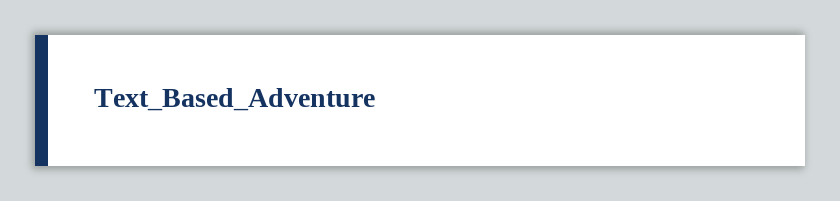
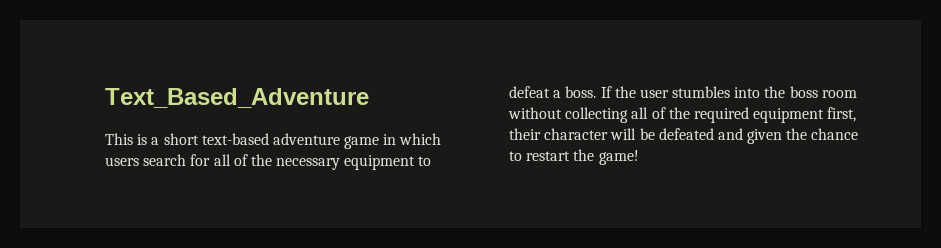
+ This is a short text-based adventure game in which users search for all of the necessary equipment to defeat a boss. If the user stumbles into the boss room without collecting all of the required equipment first, their character will be defeated and given the chance to restart the game!

